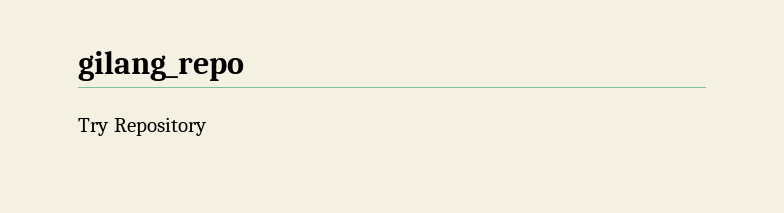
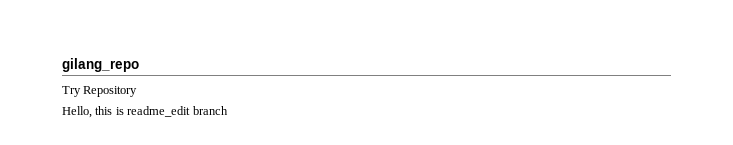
+ Hello, this is readme_edit branch

